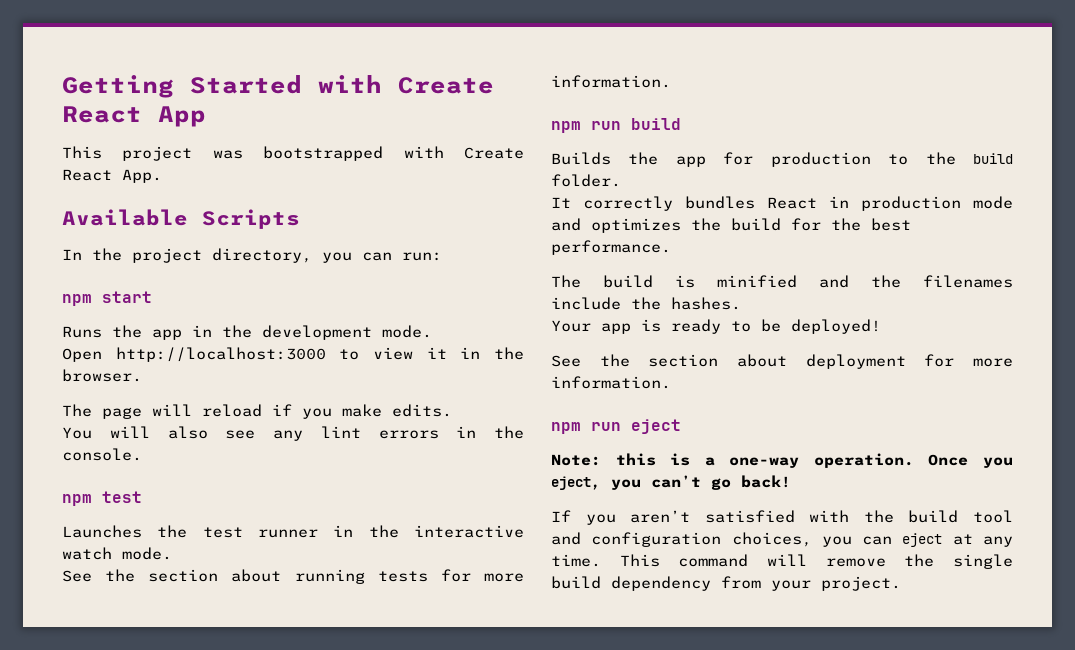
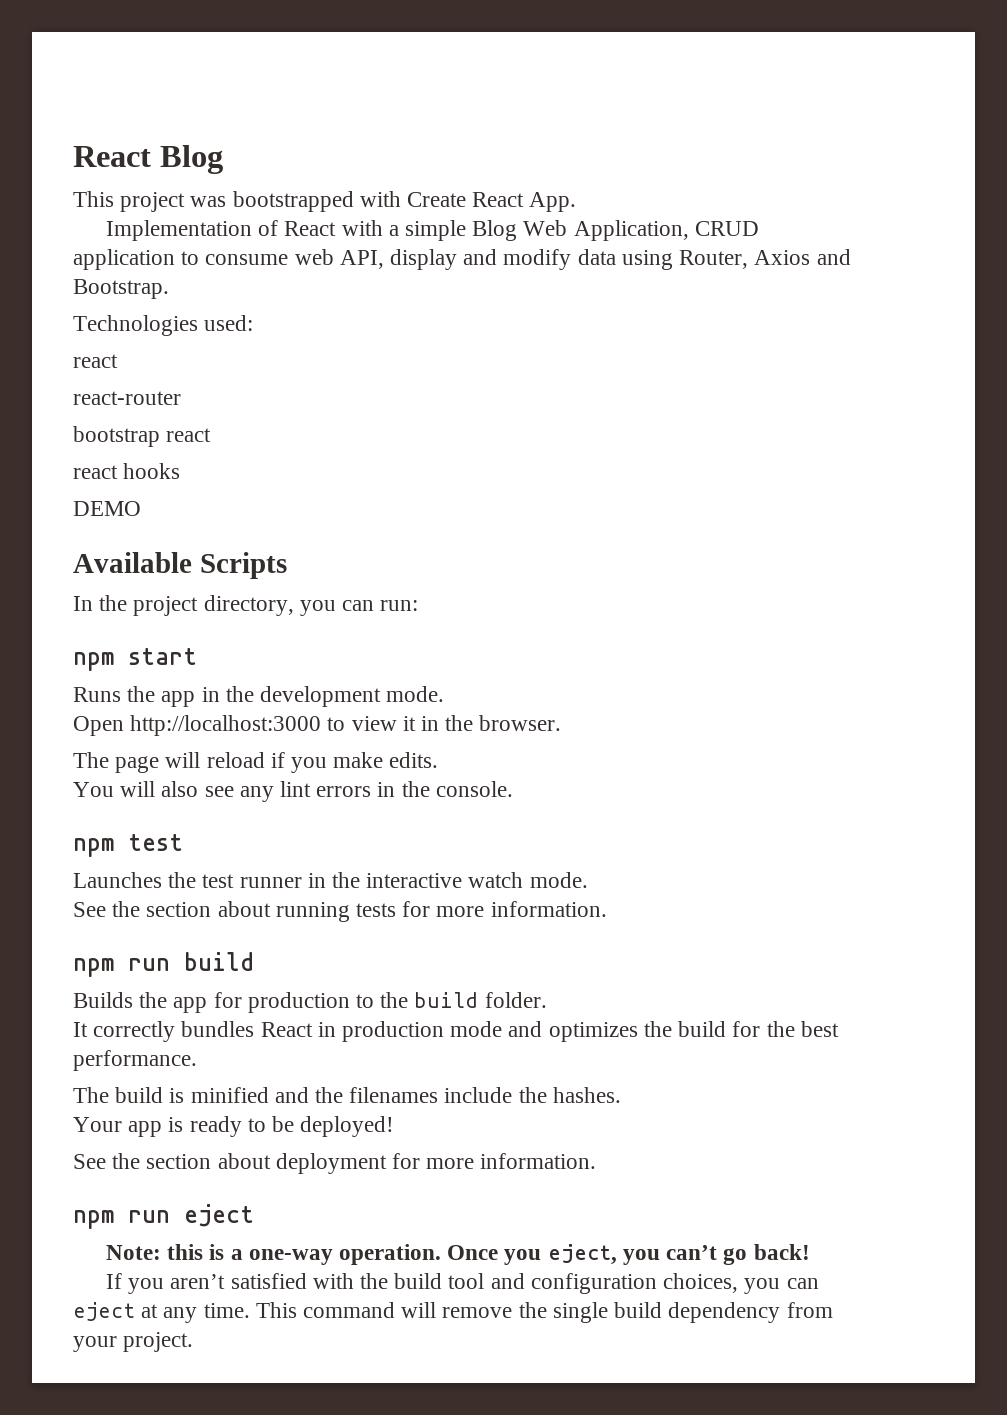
- Getting Started with Create React App
+ React Blog
+ Implementation of React with a simple Blog Web Application, CRUD application to consume web API, display and modify data using Router, Axios and Bootstrap.
+ Technologies used:
+ react
+ react-router
+ bootstrap react
+ react hooks
+ DEMO

